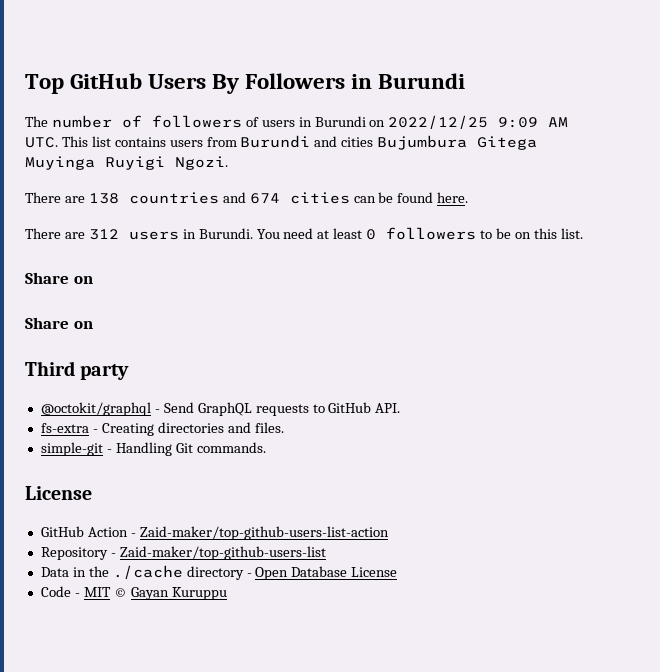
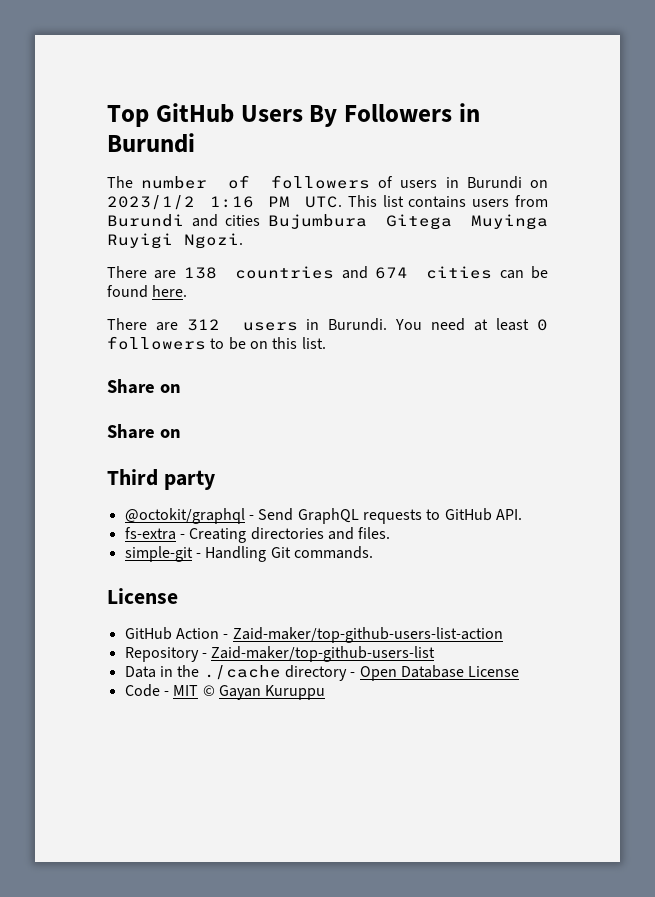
- The number of followers of users in Burundi on 2022/12/25 9:09 AM UTC. This list contains users from Burundi and cities Bujumbura Gitega Muyinga Ruyigi Ngozi.
+ The number of followers of users in Burundi on 2023/1/2 1:16 PM UTC. This list contains users from Burundi and cities Bujumbura Gitega Muyinga Ruyigi Ngozi.

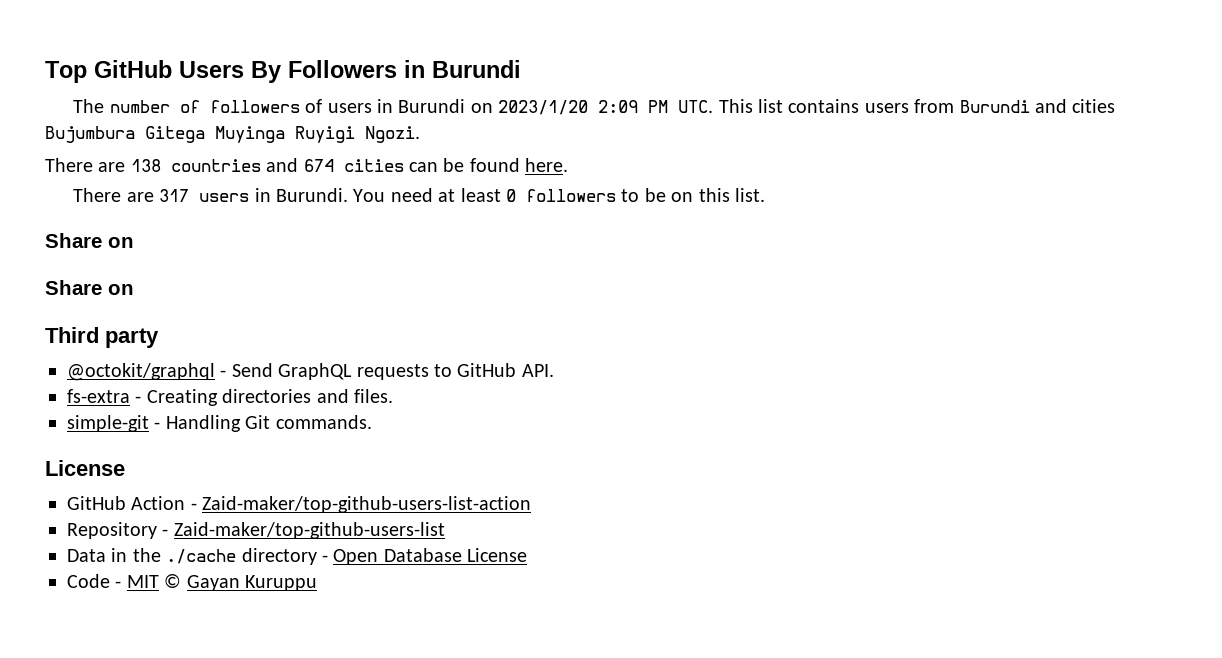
- The number of followers of users in Burundi on 2023/1/2 1:16 PM UTC. This list contains users from Burundi and cities Bujumbura Gitega Muyinga Ruyigi Ngozi.
+ The number of followers of users in Burundi on 2023/1/20 2:09 PM UTC. This list contains users from Burundi and cities Bujumbura Gitega Muyinga Ruyigi Ngozi.
- There are 312 users in Burundi.
+ There are 317 users in Burundi.

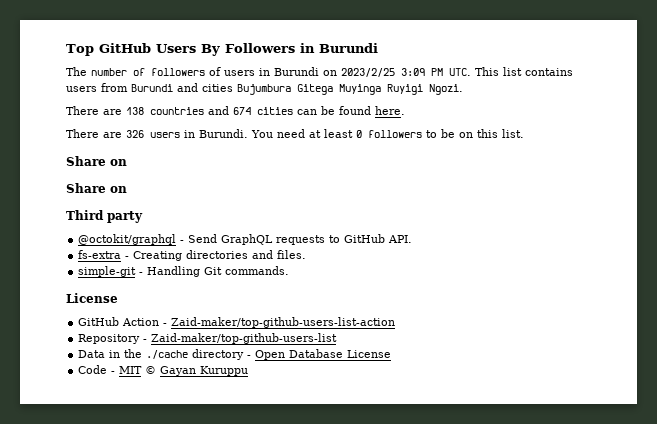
- The number of followers of users in Burundi on 2023/1/20 2:09 PM UTC. This list contains users from Burundi and cities Bujumbura Gitega Muyinga Ruyigi Ngozi.
+ The number of followers of users in Burundi on 2023/2/25 3:09 PM UTC. This list contains users from Burundi and cities Bujumbura Gitega Muyinga Ruyigi Ngozi.
- There are 317 users in Burundi.
+ There are 326 users in Burundi.

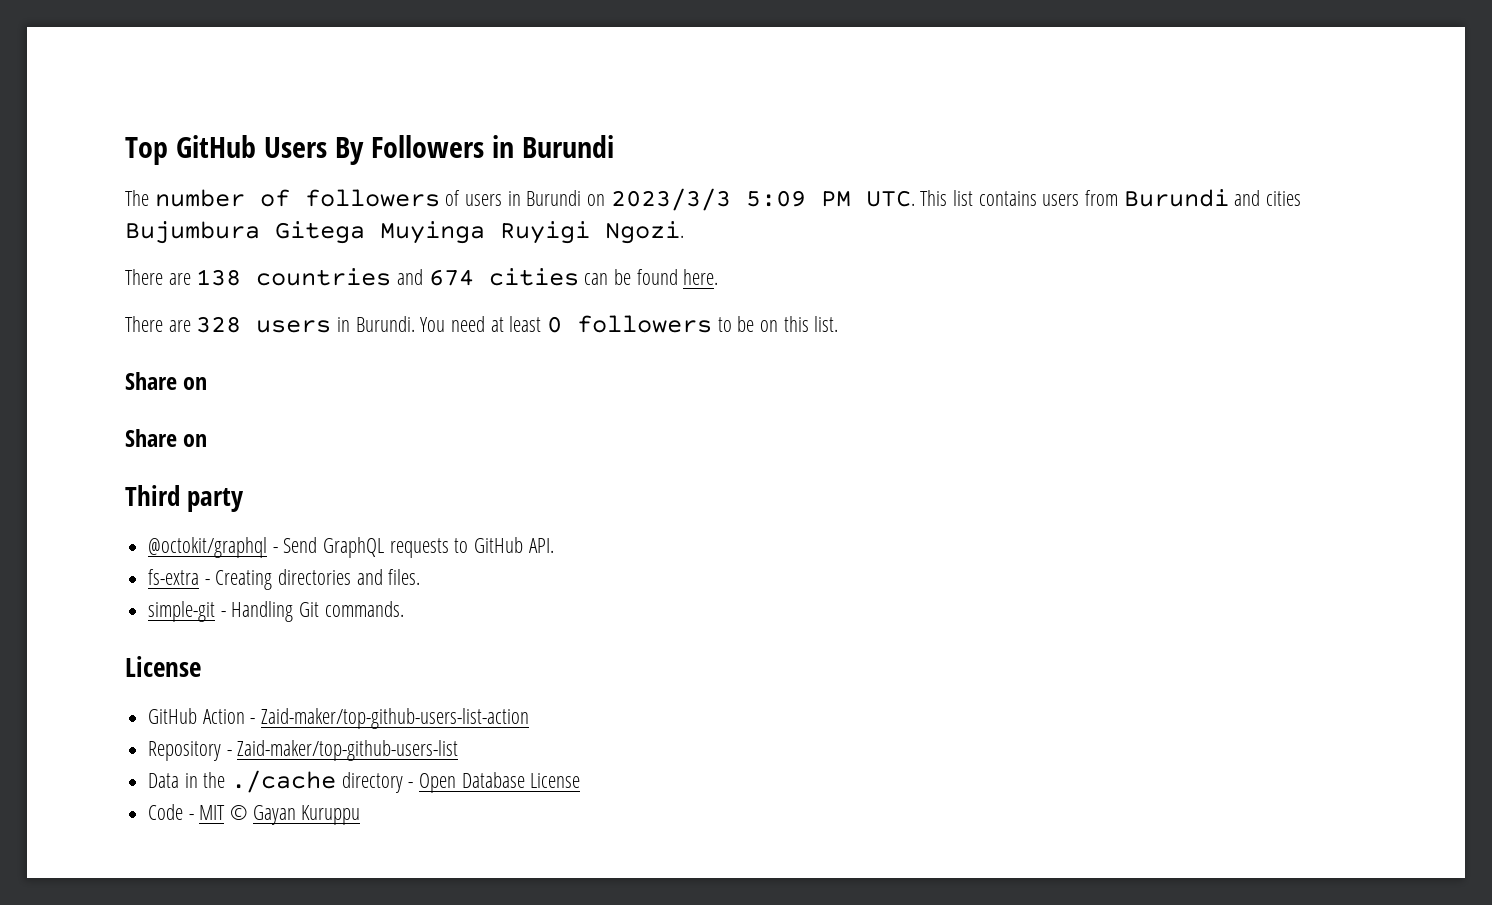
- The number of followers of users in Burundi on 2023/2/25 3:09 PM UTC. This list contains users from Burundi and cities Bujumbura Gitega Muyinga Ruyigi Ngozi.
+ The number of followers of users in Burundi on 2023/3/3 5:09 PM UTC. This list contains users from Burundi and cities Bujumbura Gitega Muyinga Ruyigi Ngozi.
- There are 326 users in Burundi.
+ There are 328 users in Burundi.

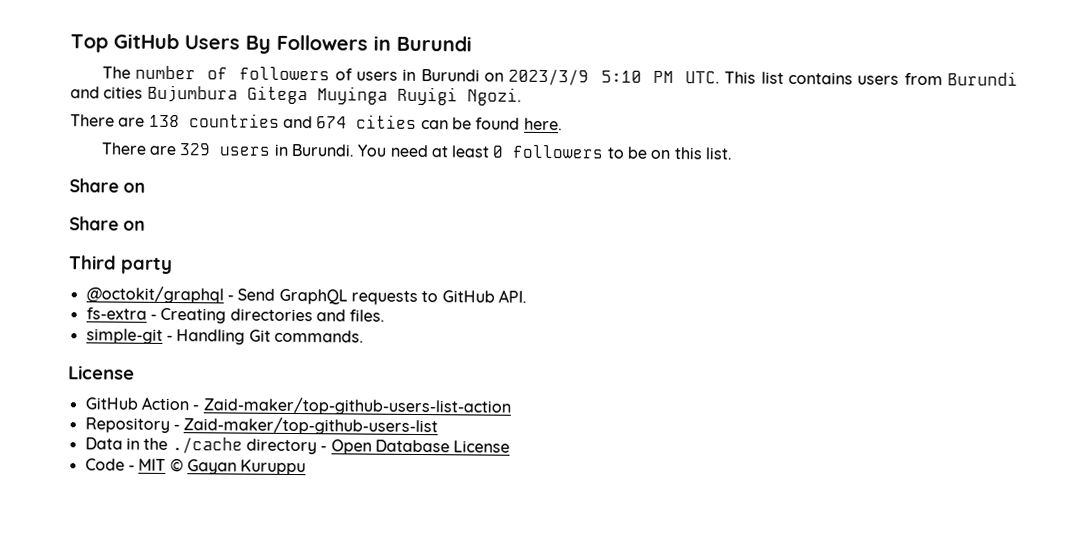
- The number of followers of users in Burundi on 2023/3/3 5:09 PM UTC. This list contains users from Burundi and cities Bujumbura Gitega Muyinga Ruyigi Ngozi.
+ The number of followers of users in Burundi on 2023/3/9 5:10 PM UTC. This list contains users from Burundi and cities Bujumbura Gitega Muyinga Ruyigi Ngozi.
- There are 328 users in Burundi.
+ There are 329 users in Burundi.

